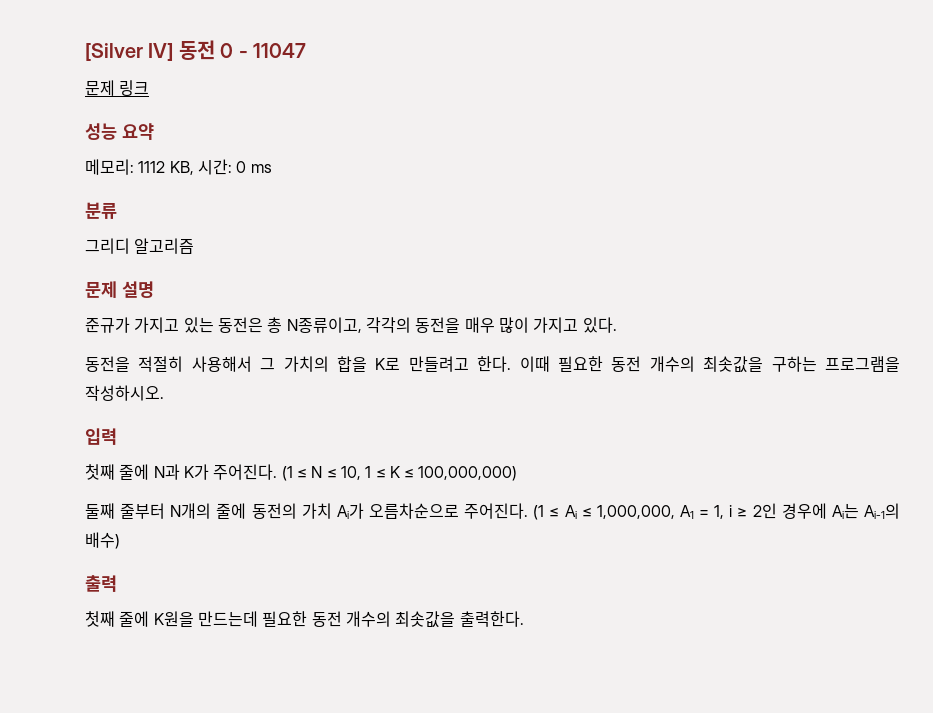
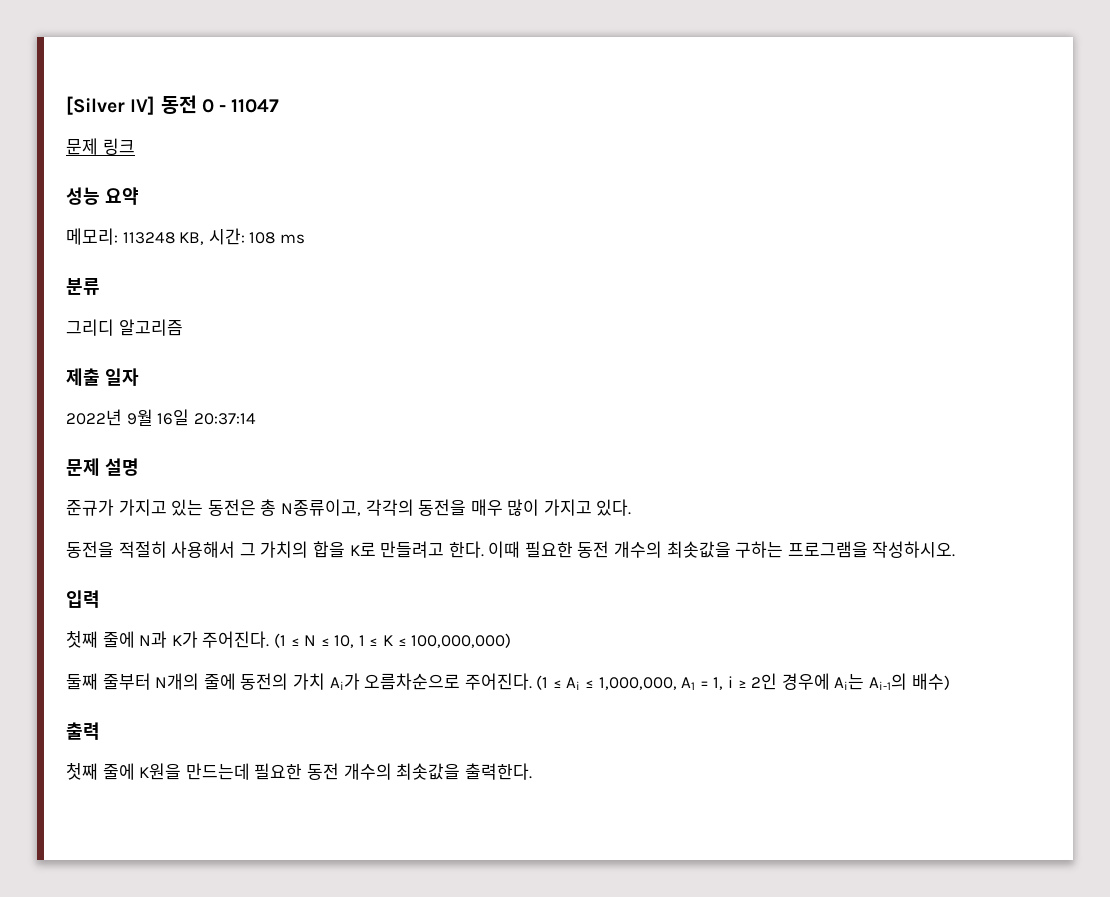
- 메모리: 1112 KB, 시간: 0 ms
+ 메모리: 113248 KB, 시간: 108 ms
+ 제출 일자
+ 2022년 9월 16일 20:37:14

